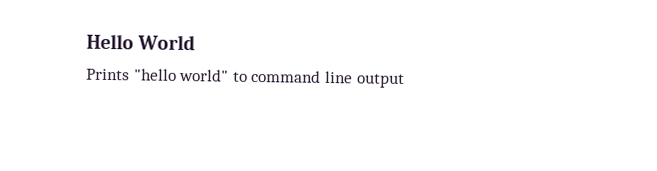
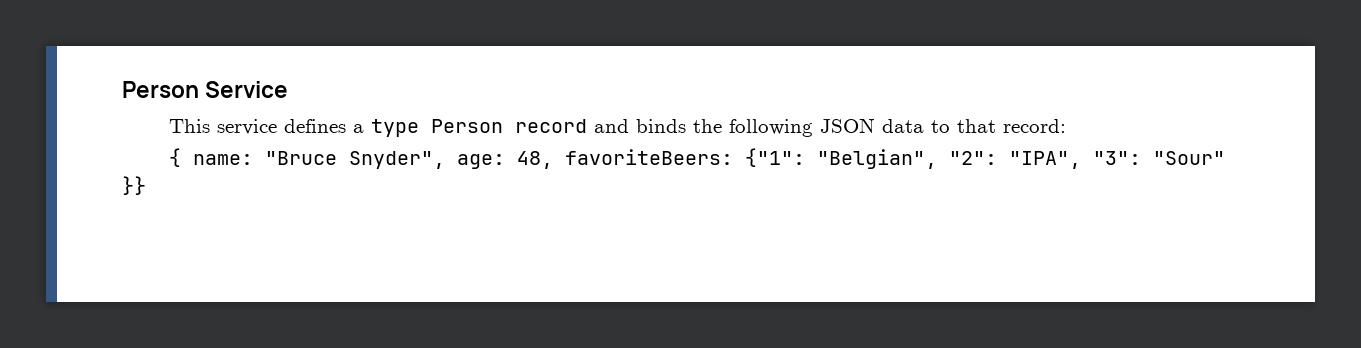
- Hello World
- Prints "hello world" to command line output
+ Person Service
+ This service defines a type Person record and binds the following JSON data to that record:
+ { name: "Bruce Snyder", age: 48, favoriteBeers: {"1": "Belgian", "2": "IPA", "3": "Sour" }}

